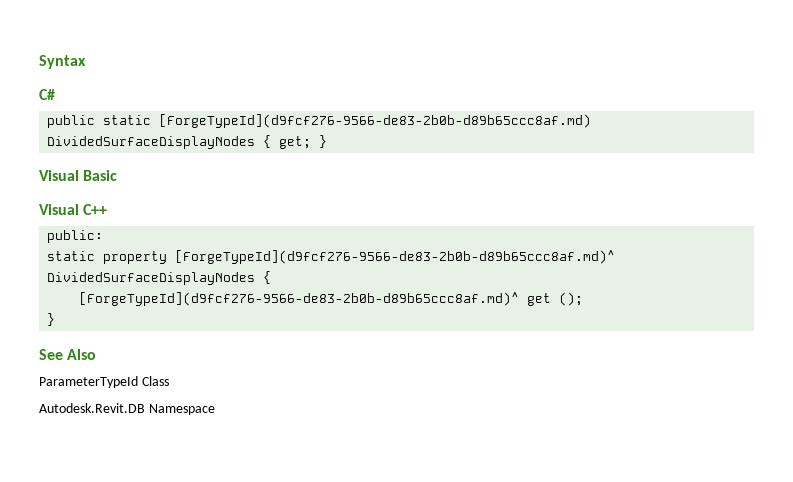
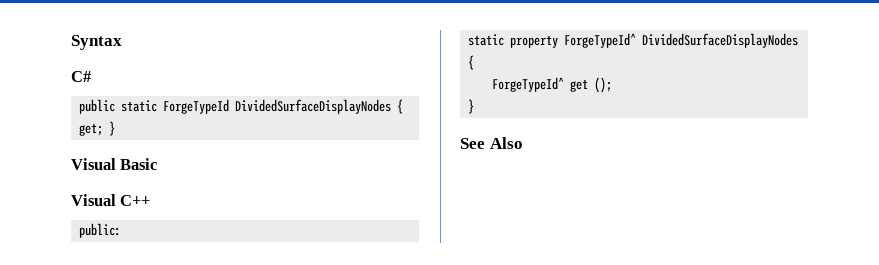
- public static [ForgeTypeId](d9fcf276-9566-de83-2b0b-d89b65ccc8af.md) DividedSurfaceDisplayNodes { get; }
+ public static ForgeTypeId DividedSurfaceDisplayNodes { get; }
- static property [ForgeTypeId](d9fcf276-9566-de83-2b0b-d89b65ccc8af.md)^ DividedSurfaceDisplayNodes {
+ static property ForgeTypeId^ DividedSurfaceDisplayNodes {
- [ForgeTypeId](d9fcf276-9566-de83-2b0b-d89b65ccc8af.md)^ get ();
+ ForgeTypeId^ get ();
- ParameterTypeId Class
- Autodesk.Revit.DB Namespace

